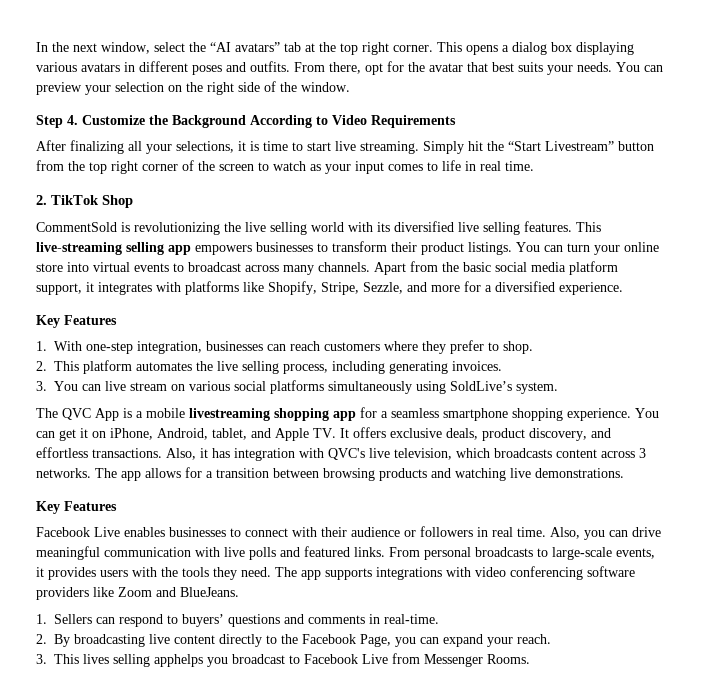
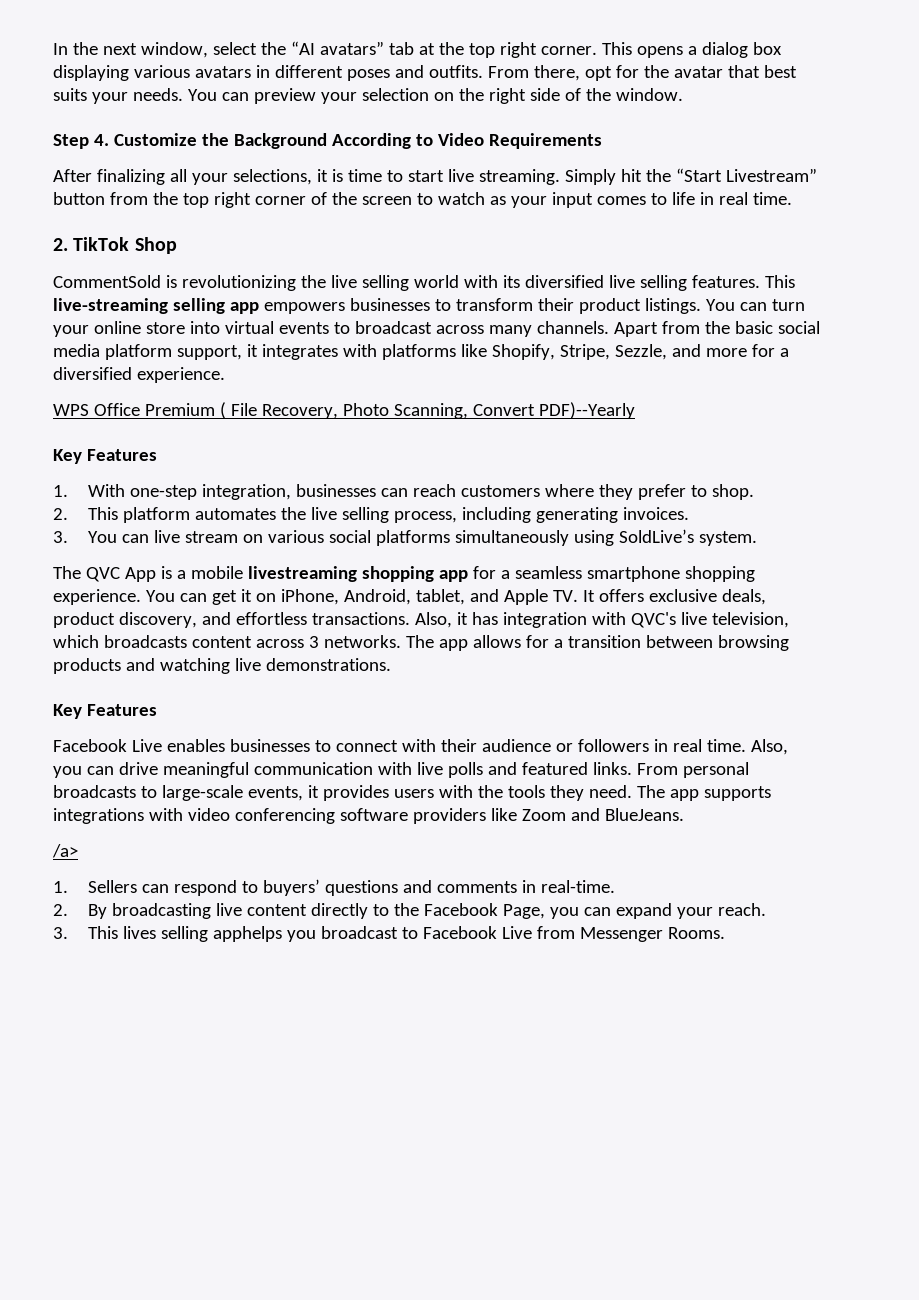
+ WPS Office Premium ( File Recovery, Photo Scanning, Convert PDF)--Yearly
+ /a>

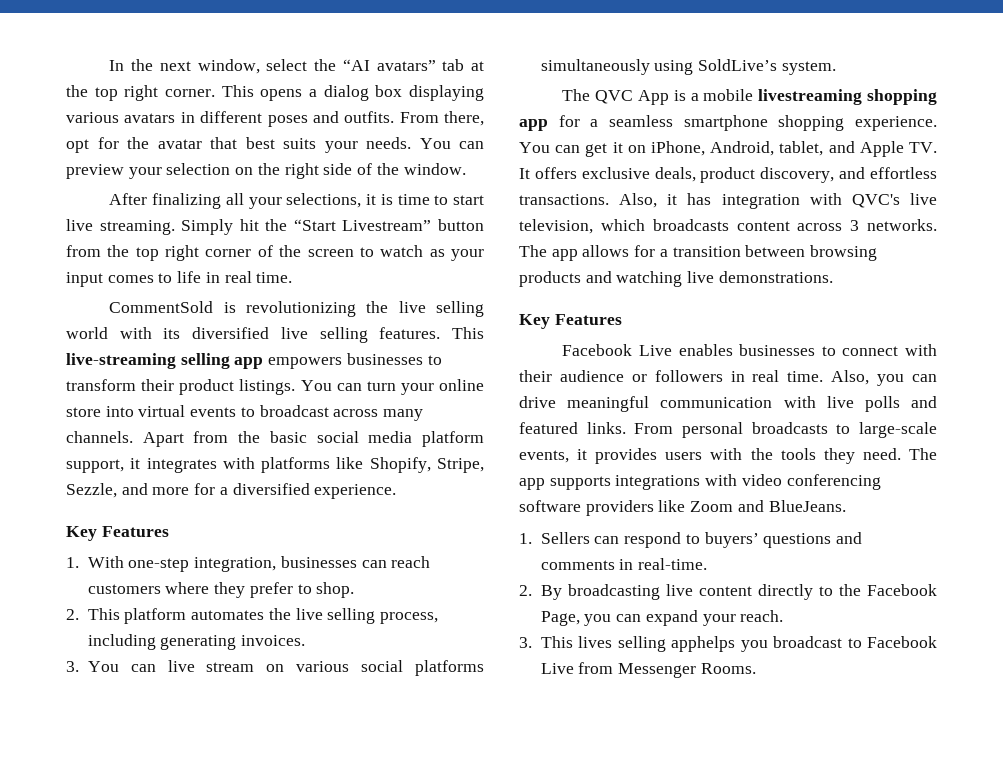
- Step 4. Customize the Background According to Video Requirements
- 2. TikTok Shop
- WPS Office Premium ( File Recovery, Photo Scanning, Convert PDF)--Yearly
- /a>

